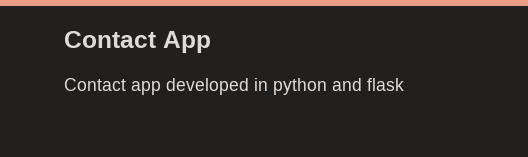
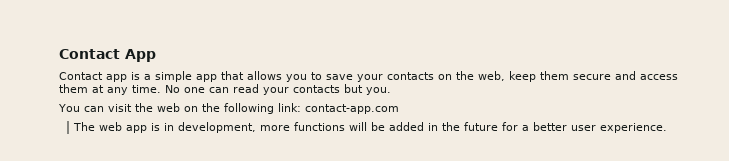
- Contact app developed in python and flask
+ Contact app is a simple app that allows you to save your contacts on the web, keep them secure and access them at any time. No one can read your contacts but you.
+ You can visit the web on the following link: contact-app.com
+ The web app is in development, more functions will be added in the future for a better user experience.

